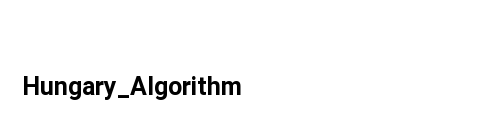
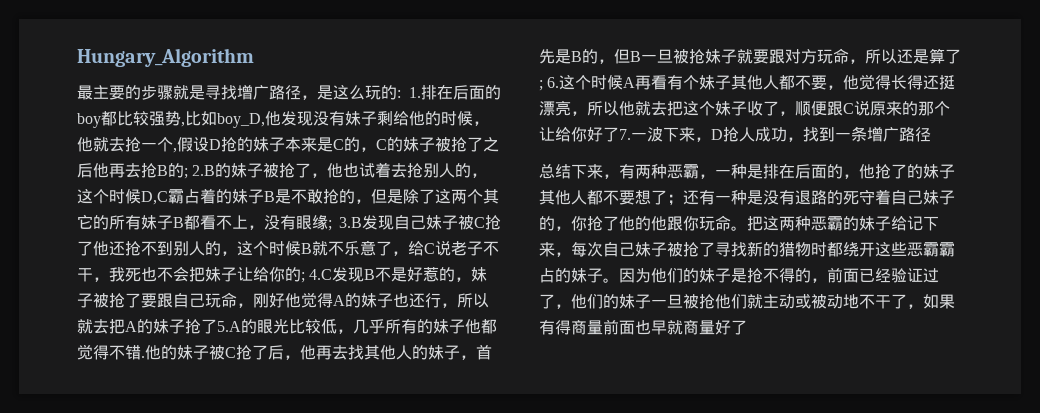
+ 最主要的步骤就是寻找增广路径，是这么玩的: 1.排在后面的boy都比较强势,比如boy_D,他发现没有妹子剩给他的时候，他就去抢一个,假设D抢的妹子本来是C的，C的妹子被抢了之后他再去抢B的; 2.B的妹子被抢了，他也试着去抢别人的，这个时候D,C霸占着的妹子B是不敢抢的，但是除了这两个其它的所有妹子B都看不上，没有眼缘; 3.B发现自己妹子被C抢了他还抢不到别人的，这个时候B就不乐意了，给C说老子不干，我死也不会把妹子让给你的; 4.C发现B不是好惹的，妹子被抢了要跟自己玩命，刚好他觉得A的妹子也还行，所以就去把A的妹子抢了5.A的眼光比较低，几乎所有的妹子他都觉得不错.他的妹子被C抢了后，他再去找其他人的妹子，首先是B的，但B一旦被抢妹子就要跟对方玩命，所以还是算了; 6.这个时候A再看有个妹子其他人都不要，他觉得长得还挺漂亮，所以他就去把这个妹子收了，顺便跟C说原来的那个让给你好了7.一波下来，D抢人成功，找到一条增广路径
+ 总结下来，有两种恶霸，一种是排在后面的，他抢了的妹子其他人都不要想了；还有一种是没有退路的死守着自己妹子的，你抢了他的他跟你玩命。把这两种恶霸的妹子给记下来，每次自己妹子被抢了寻找新的猎物时都绕开这些恶霸霸占的妹子。因为他们的妹子是抢不得的，前面已经验证过了，他们的妹子一旦被抢他们就主动或被动地不干了，如果有得商量前面也早就商量好了

